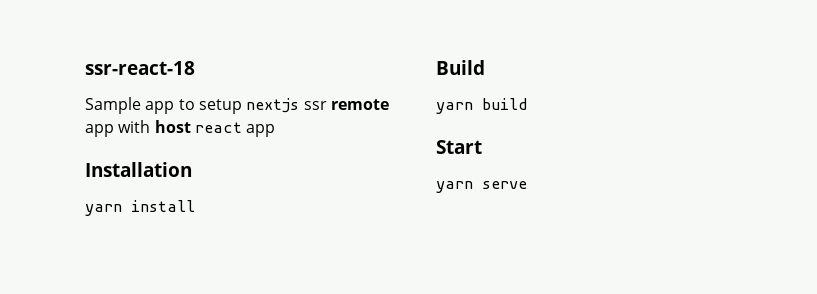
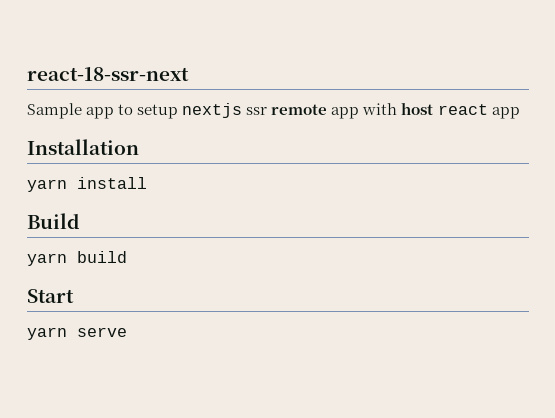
- ssr-react-18
+ react-18-ssr-next

